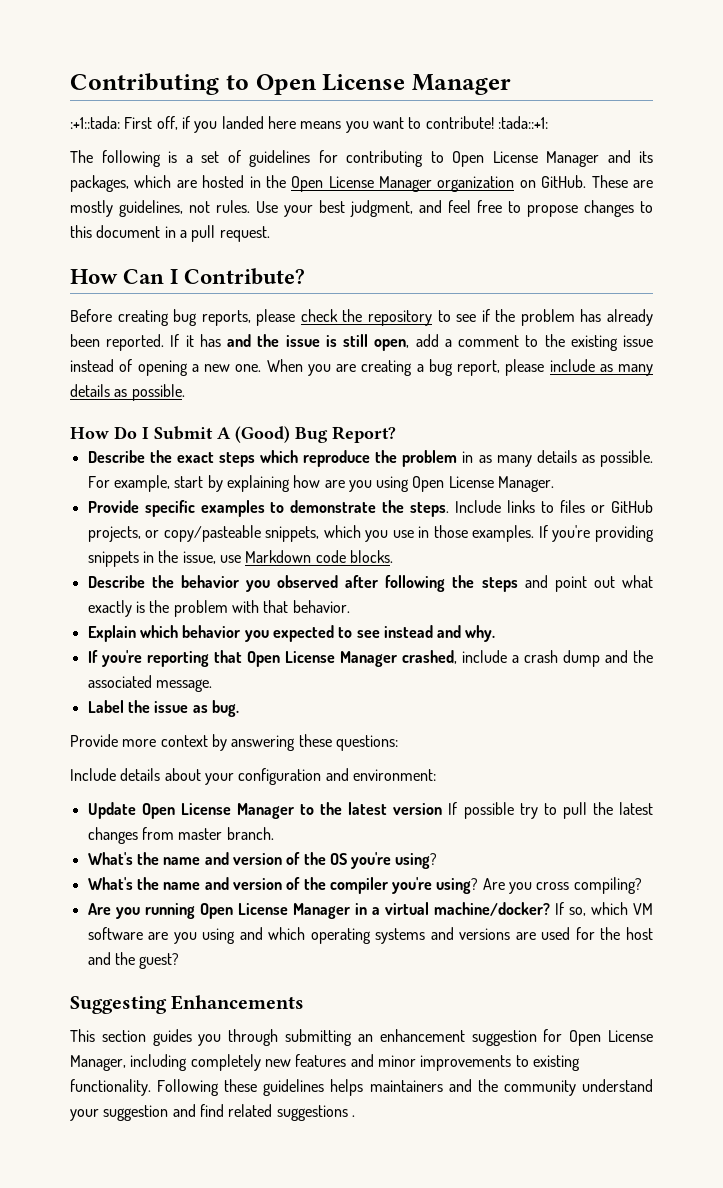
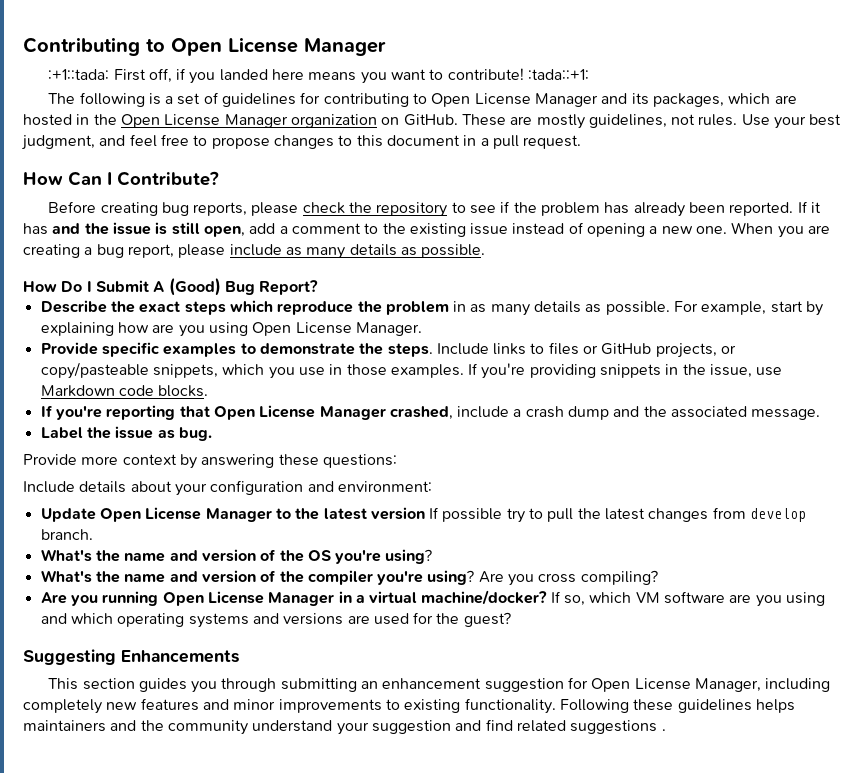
- Describe the behavior you observed after following the steps and point out what exactly is the problem with that behavior.
- Explain which behavior you expected to see instead and why.
- Update Open License Manager to the latest version If possible try to pull the latest changes from master branch.
+ Update Open License Manager to the latest version If possible try to pull the latest changes from develop branch.
- If so, which VM software are you using and which operating systems and versions are used for the host and the guest?
+ If so, which VM software are you using and which operating systems and versions are used for the guest?

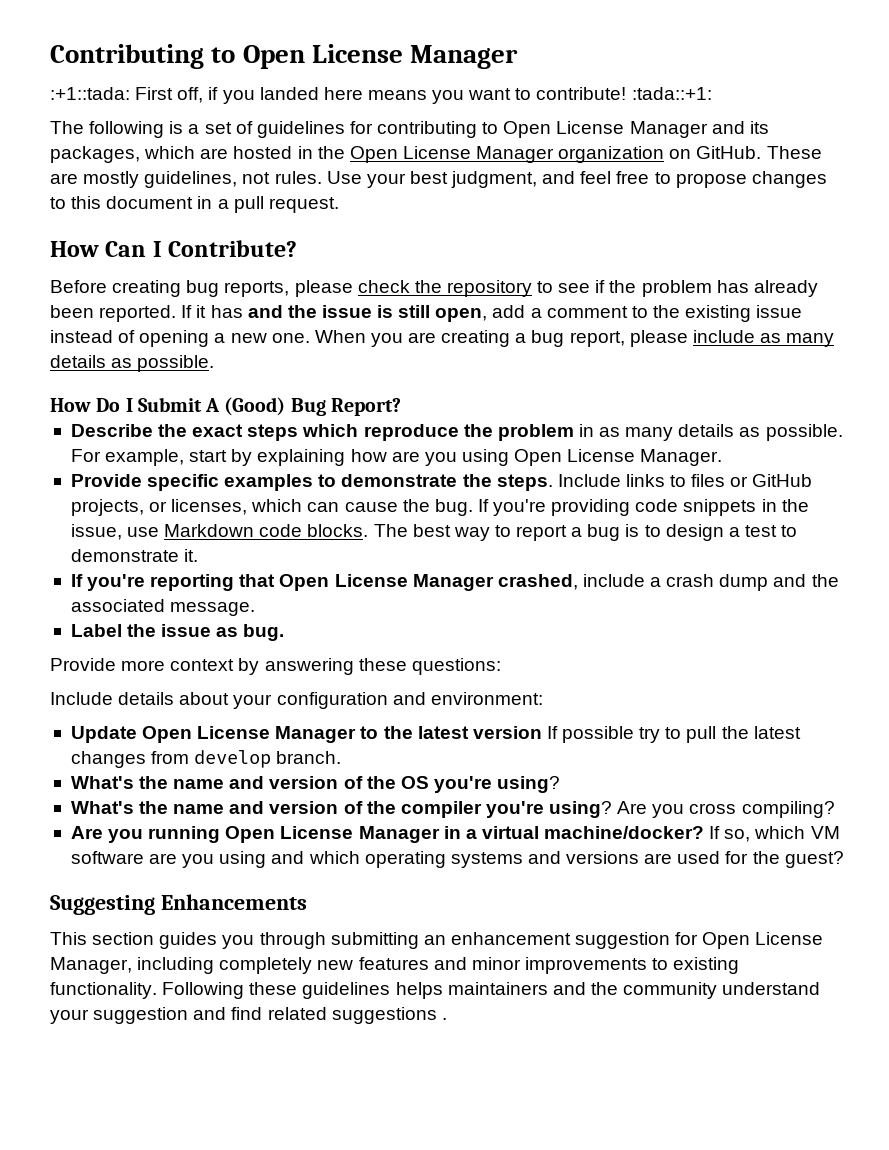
- Include links to files or GitHub projects, or copy/pasteable snippets, which you use in those examples.
+ Include links to files or GitHub projects, or licenses, which can cause the bug.
- If you're providing snippets in the issue, use Markdown code blocks.
+ If you're providing code snippets in the issue, use Markdown code blocks. The best way to report a bug is to design a test to demonstrate it.

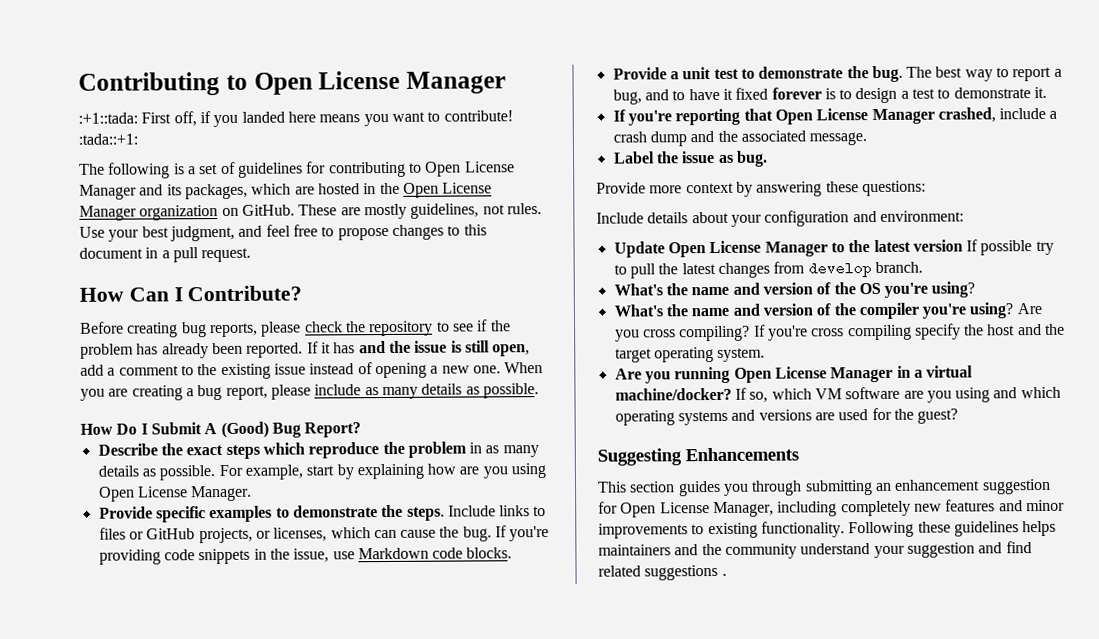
- If you're providing code snippets in the issue, use Markdown code blocks. The best way to report a bug is to design a test to demonstrate it.
+ If you're providing code snippets in the issue, use Markdown code blocks.
+ Provide a unit test to demonstrate the bug. The best way to report a bug, and to have it fixed forever is to design a test to demonstrate it.
+ If you're cross compiling specify the host and the target operating system.

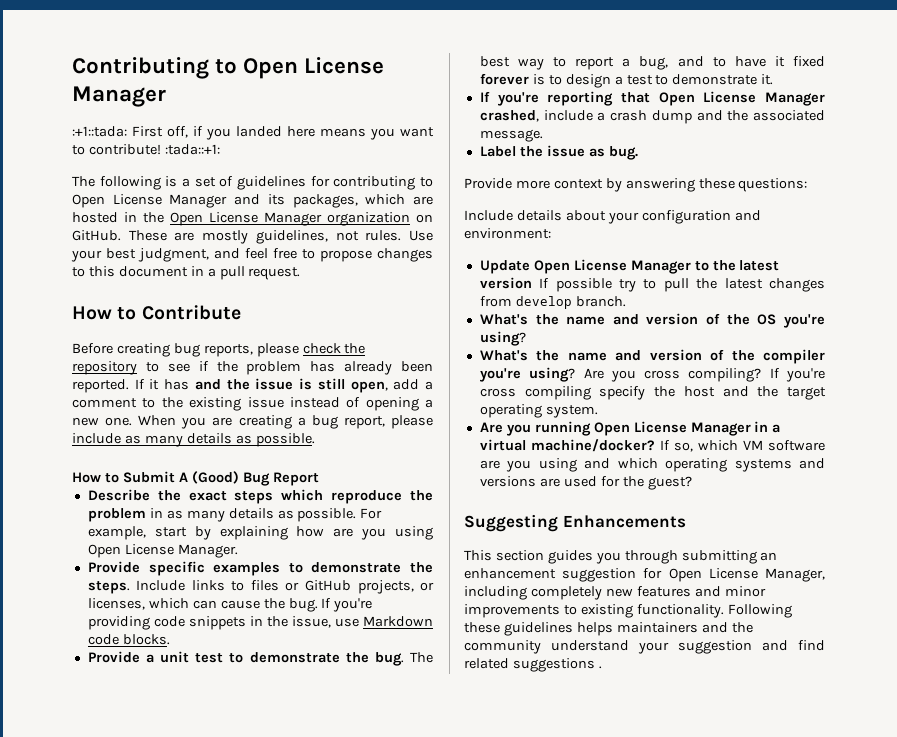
- How Can I Contribute?
+ How to Contribute
- How Do I Submit A (Good) Bug Report?
+ How to Submit A (Good) Bug Report

